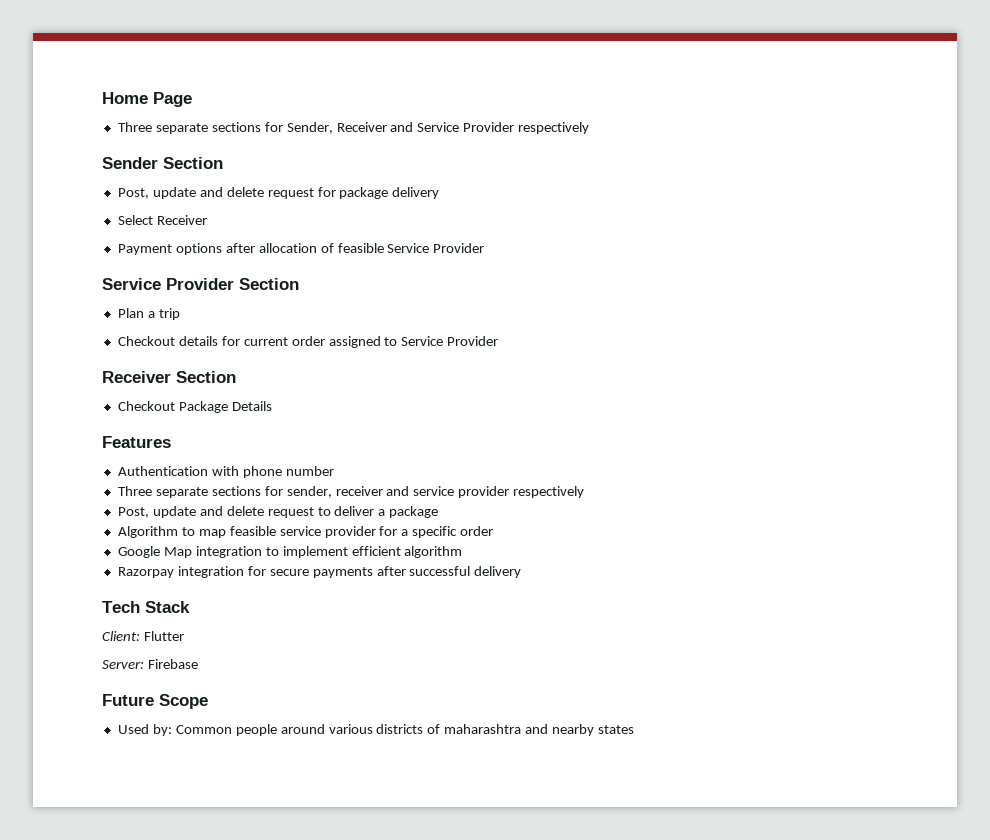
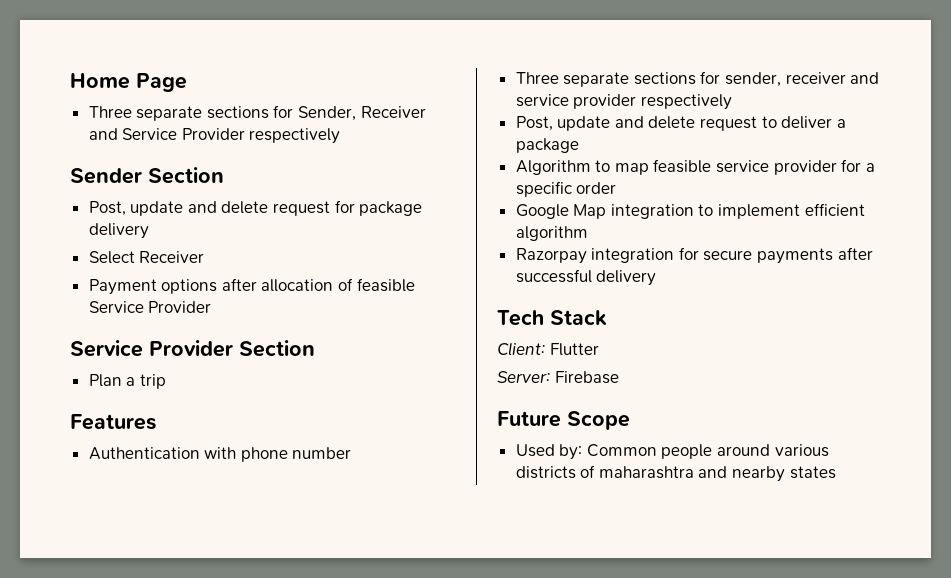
- Checkout details for current order assigned to Service Provider
- Receiver Section
- Checkout Package Details

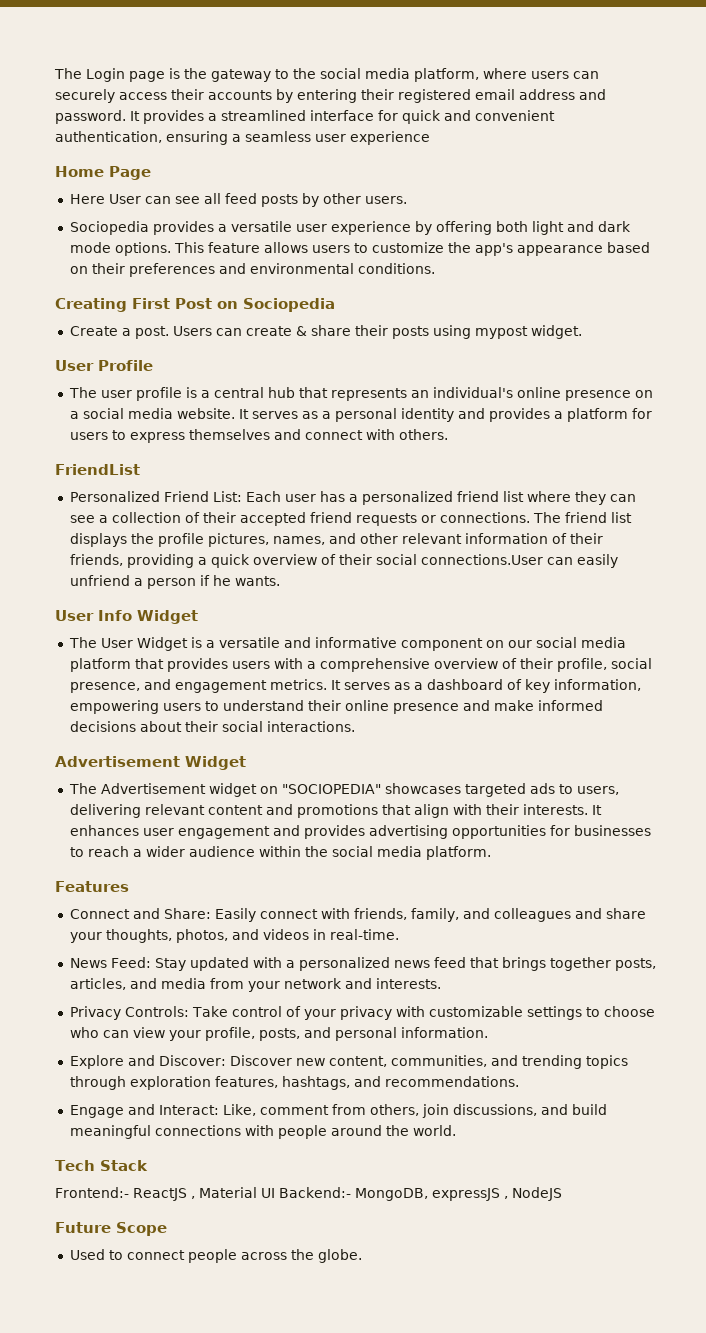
+ The Login page is the gateway to the social media platform, where users can securely access their accounts by entering their registered email address and password. It provides a streamlined interface for quick and convenient authentication, ensuring a seamless user experience
  Home Page
- Three separate sections for Sender, Receiver and Service Provider respectively
- Sender Section
- Post, update and delete request for package delivery
- Select Receiver
- Payment options after allocation of feasible Service Provider
- Service Provider Section
- Plan a trip
+ Here User can see all feed posts by other users.
+ Sociopedia provides a versatile user experience by offering both light and dark mode options. This feature allows users to customize the app's appearance based on their preferences and environmental conditions.
+ Creating First Post on Sociopedia
+ Create a post. Users can create & share their posts using mypost widget.
+ User Profile
+ The user profile is a central hub that represents an individual's online presence on a social media website. It serves as a personal identity and provides a platform for users to express themselves and connect with others.
+ FriendList
+ Personalized Friend List: Each user has a personalized friend list where they can see a collection of their accepted friend requests or connections. The friend list displays the profile pictures, names, and other relevant information of their friends, providing a quick overview of their social connections.User can easily unfriend a person if he wants.
+ User Info Widget
+ The User Widget is a versatile and informative component on our social media platform that provides users with a comprehensive overview of their profile, social presence, and engagement metrics. It serves as a dashboard of key information, empowering users to understand their online presence and make informed decisions about their social interactions.
+ Advertisement Widget
+ The Advertisement widget on "SOCIOPEDIA" showcases targeted ads to users, delivering relevant content and promotions that align with their interests. It enhances user engagement and provides advertising opportunities for businesses to reach a wider audience within the social media platform.
  Features
- Authentication with phone number
- Three separate sections for sender, receiver and service provider respectively
- Post, update and delete request to deliver a package
- Algorithm to map feasible service provider for a specific order
- Google Map integration to implement efficient algorithm
- Razorpay integration for secure payments after successful delivery
+ Connect and Share: Easily connect with friends, family, and colleagues and share your thoughts, photos, and videos in real-time.
+ News Feed: Stay updated with a personalized news feed that brings together posts, articles, and media from your network and interests.
+ Privacy Controls: Take control of your privacy with customizable settings to choose who can view your profile, posts, and personal information.
+ Explore and Discover: Discover new content, communities, and trending topics through exploration features, hashtags, and recommendations.
+ Engage and Interact: Like, comment from others, join discussions, and build meaningful connections with people around the world.
  Tech Stack
- Client: Flutter
- Server: Firebase
+ Frontend:- ReactJS , Material UI Backend:- MongoDB, expressJS , NodeJS
  Future Scope
- Used by: Common people around various districts of maharashtra and nearby states
+ Used to connect people across the globe.

